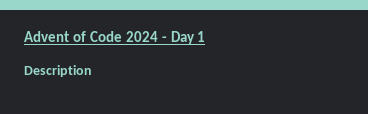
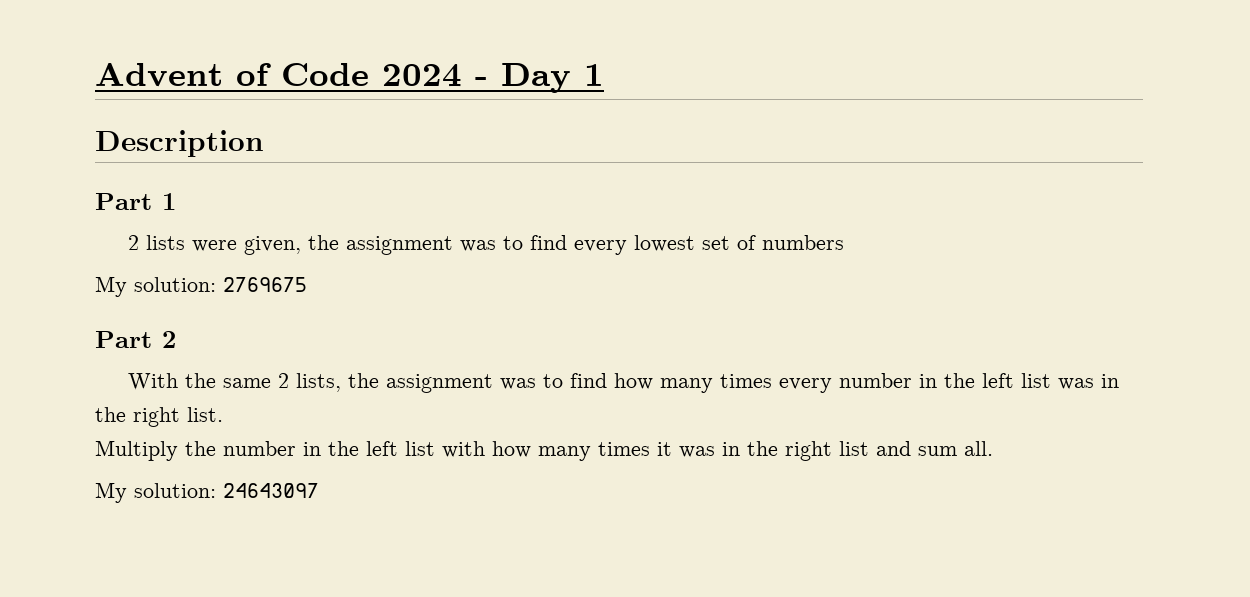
+ Part 1
+ 2 lists were given, the assignment was to find every lowest set of numbers
+ My solution: 2769675
+ Part 2
+ With the same 2 lists, the assignment was to find how many times every number in the left list was in the right list.
+ Multiply the number in the left list with how many times it was in the right list and sum all.
+ My solution: 24643097

